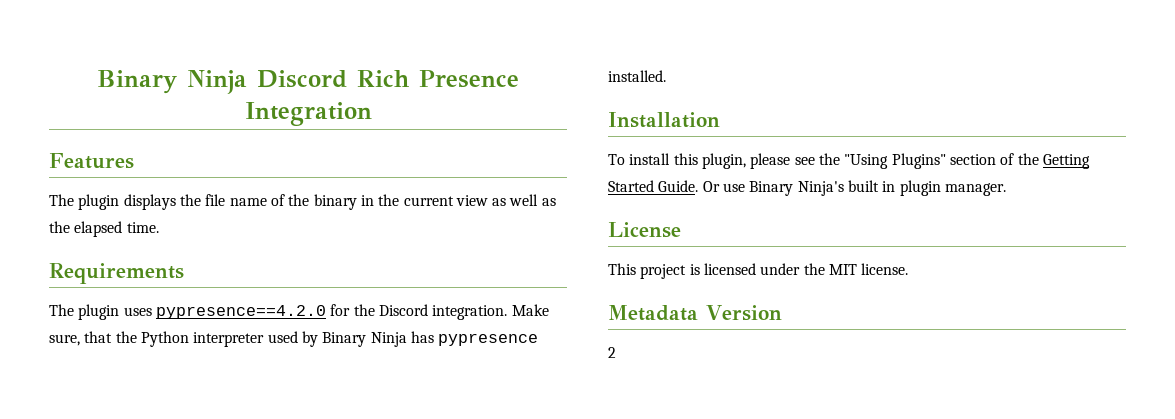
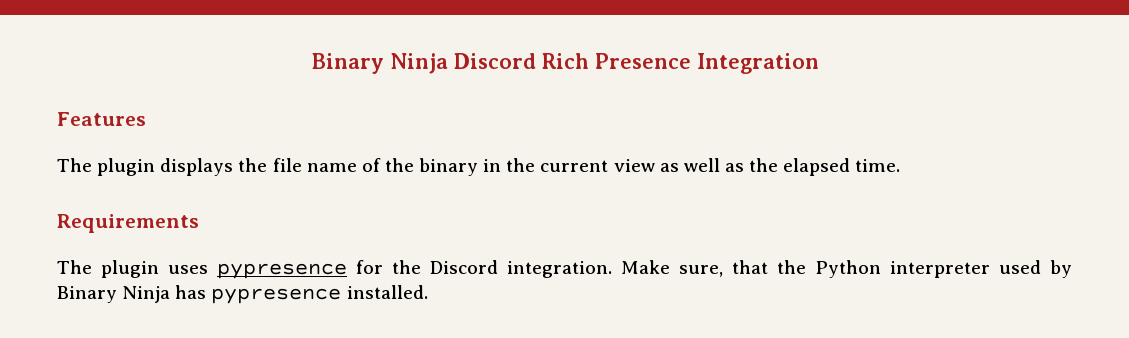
- The plugin uses pypresence==4.2.0 for the Discord integration.
+ The plugin uses pypresence for the Discord integration.
- Installation
- To install this plugin, please see the "Using Plugins" section of the Getting Started Guide. Or use Binary Ninja's built in plugin manager.
- License
- This project is licensed under the MIT license.
- Metadata Version
- 2

